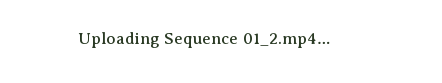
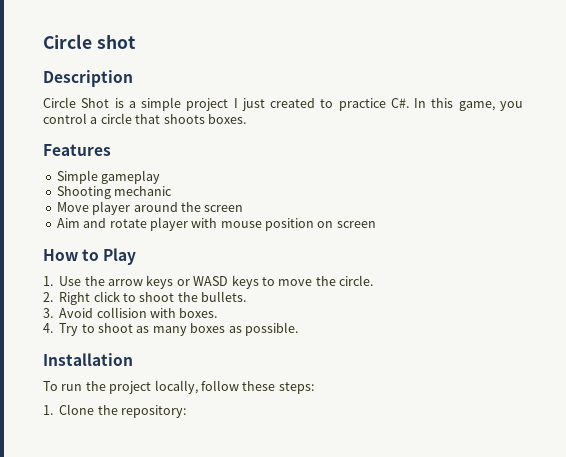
- Uploading Sequence 01_2.mp4…
+ Circle shot
+ Description
+ Circle Shot is a simple project I just created to practice C#. In this game, you control a circle that shoots boxes.
+ Features
+ Simple gameplay
+ Shooting mechanic
+ Move player around the screen
+ Aim and rotate player with mouse position on screen
+ How to Play
+ 1. Use the arrow keys or WASD keys to move the circle.
+ 2. Right click to shoot the bullets.
+ 3. Avoid collision with boxes.
+ 4. Try to shoot as many boxes as possible.
+ Installation
+ To run the project locally, follow these steps:
+ 1. Clone the repository:

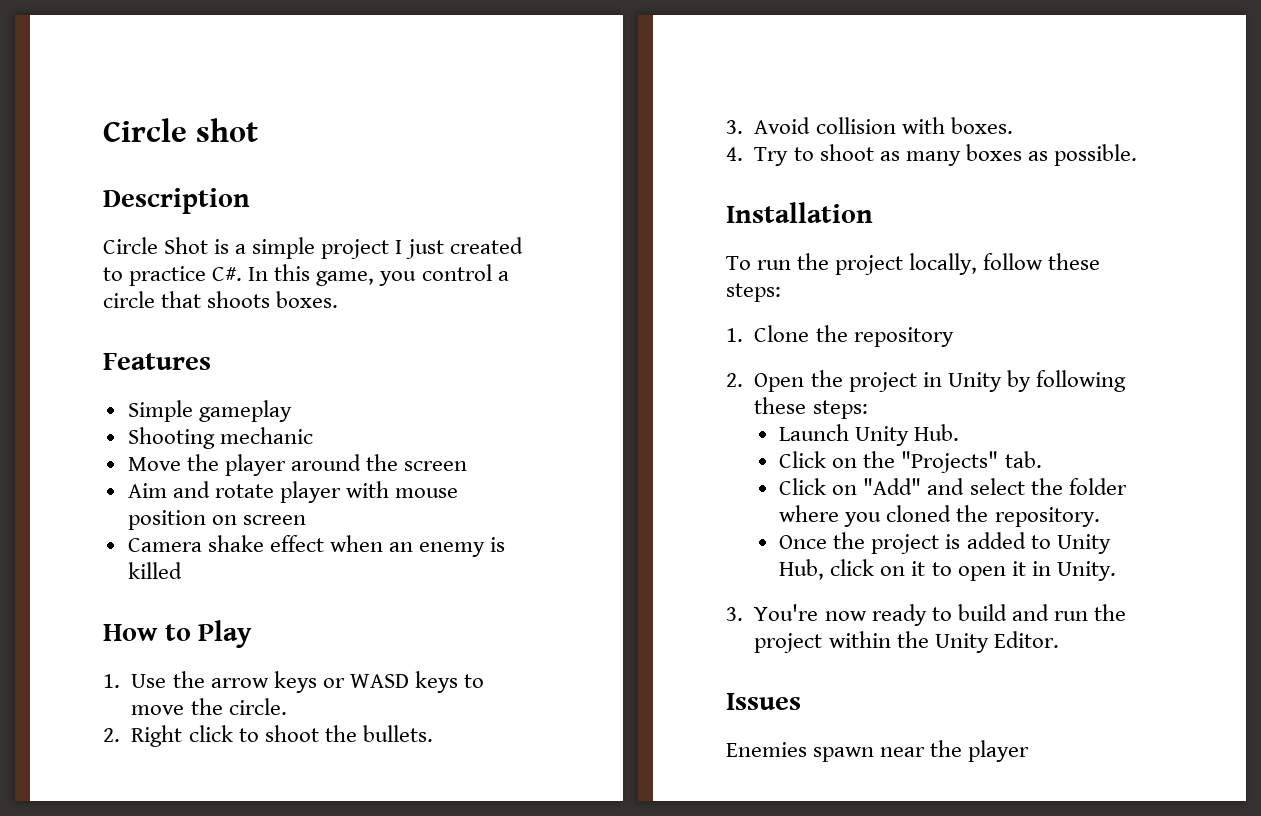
- Move player around the screen
+ Move the player around the screen
+ Camera shake effect when an enemy is killed
- 1. Clone the repository:
+ 1. Clone the repository
+ 2. Open the project in Unity by following these steps:
+ Launch Unity Hub.
+ Click on the "Projects" tab.
+ Click on "Add" and select the folder where you cloned the repository.
+ Once the project is added to Unity Hub, click on it to open it in Unity.
+ 3. You're now ready to build and run the project within the Unity Editor.
+ Issues
+ Enemies spawn near the player

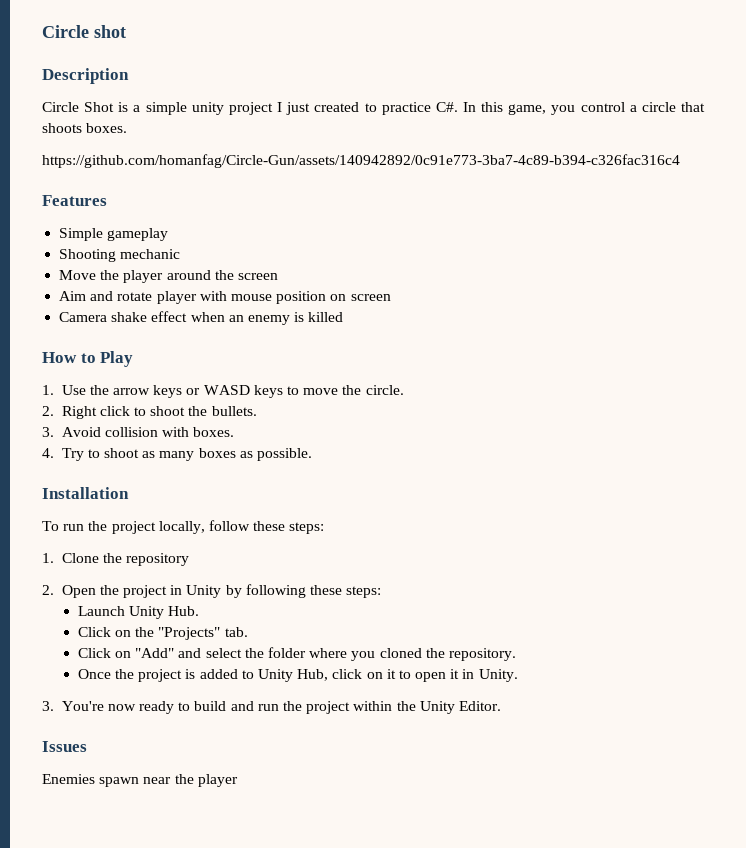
- Circle Shot is a simple project I just created to practice C#. In this game, you control a circle that shoots boxes.
+ Circle Shot is a simple unity project I just created to practice C#. In this game, you control a circle that shoots boxes.
+ https://github.com/homanfag/Circle-Gun/assets/140942892/0c91e773-3ba7-4c89-b394-c326fac316c4

